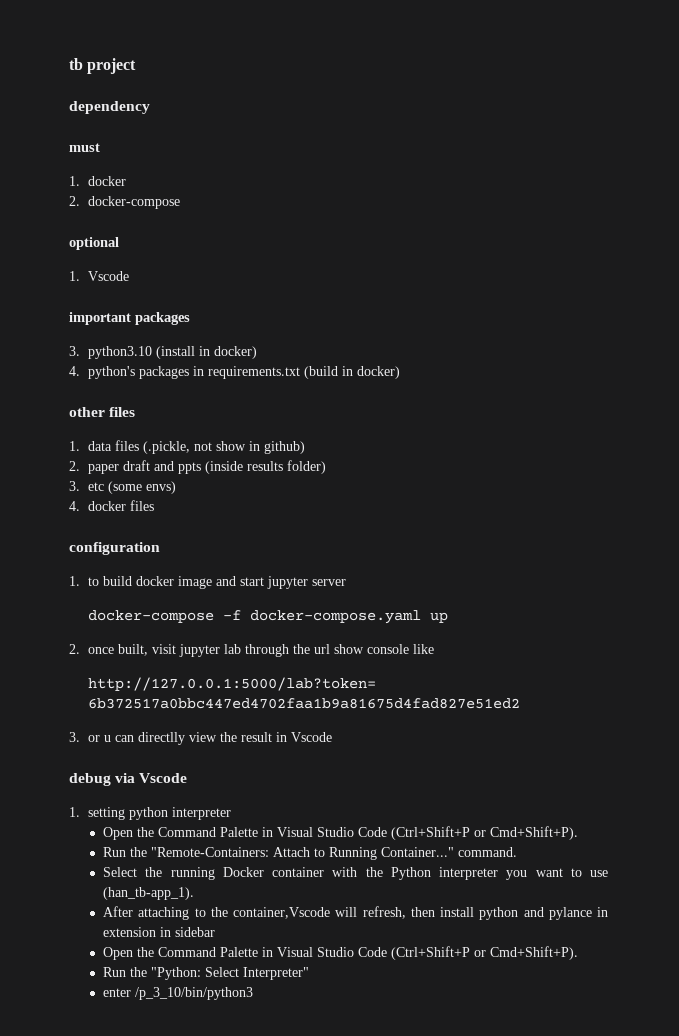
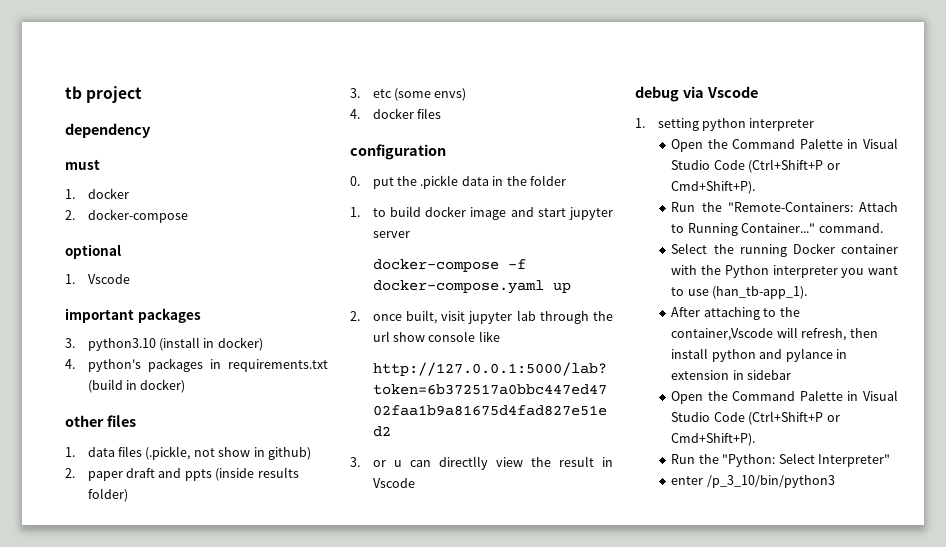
+ 0. put the .pickle data in the folder

